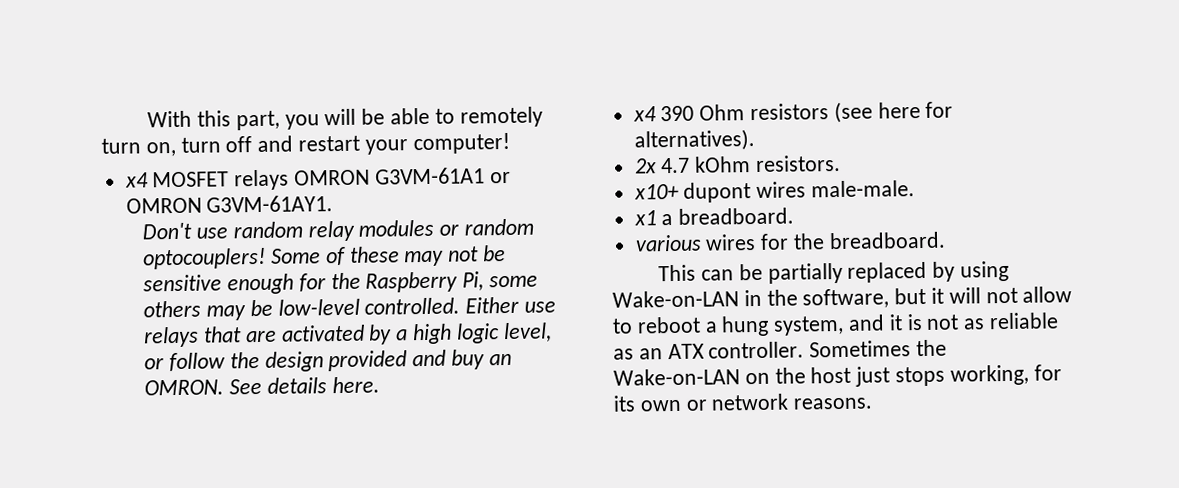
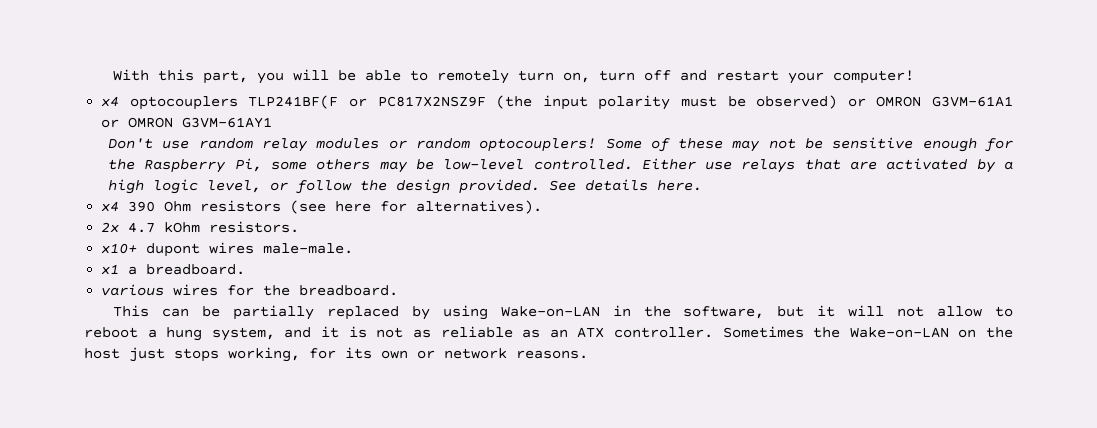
- x4 MOSFET relays OMRON G3VM-61A1 or OMRON G3VM-61AY1.
+ x4 optocouplers TLP241BF(F or PC817X2NSZ9F (the input polarity must be observed) or OMRON G3VM-61A1 or OMRON G3VM-61AY1
- Either use relays that are activated by a high logic level, or follow the design provided and buy an OMRON.
+ Either use relays that are activated by a high logic level, or follow the design provided.

